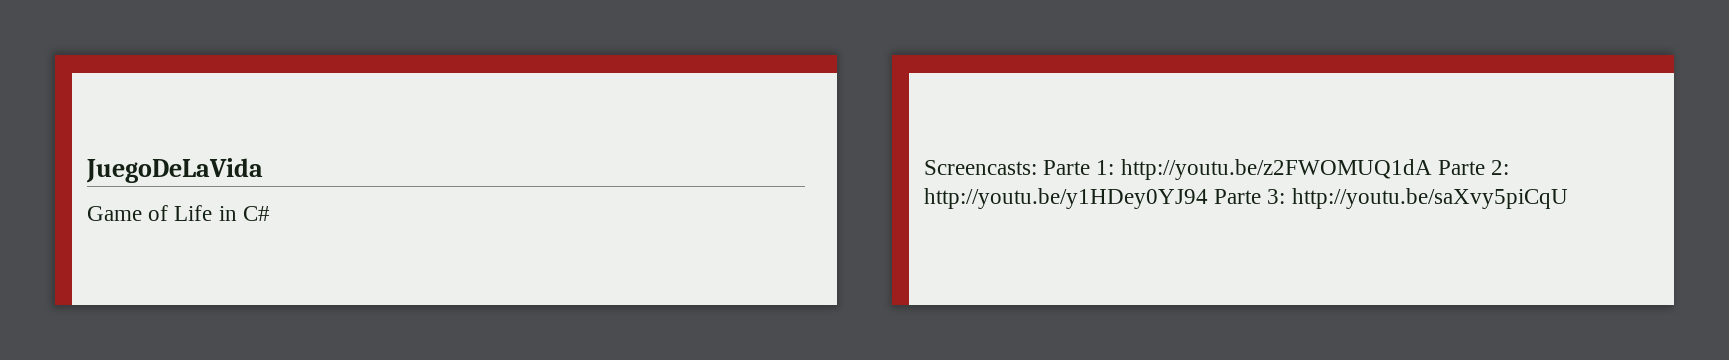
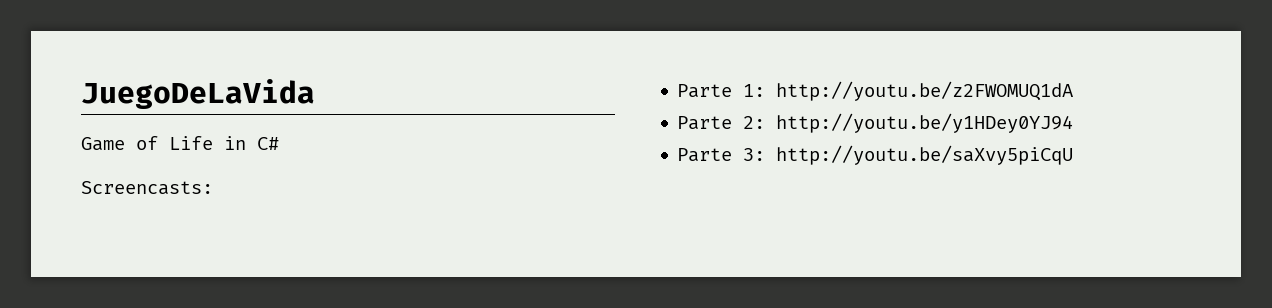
- Screencasts: Parte 1: http://youtu.be/z2FWOMUQ1dA Parte 2: http://youtu.be/y1HDey0YJ94 Parte 3: http://youtu.be/saXvy5piCqU
+ Screencasts:
+ Parte 1: http://youtu.be/z2FWOMUQ1dA
+ Parte 2: http://youtu.be/y1HDey0YJ94
+ Parte 3: http://youtu.be/saXvy5piCqU

